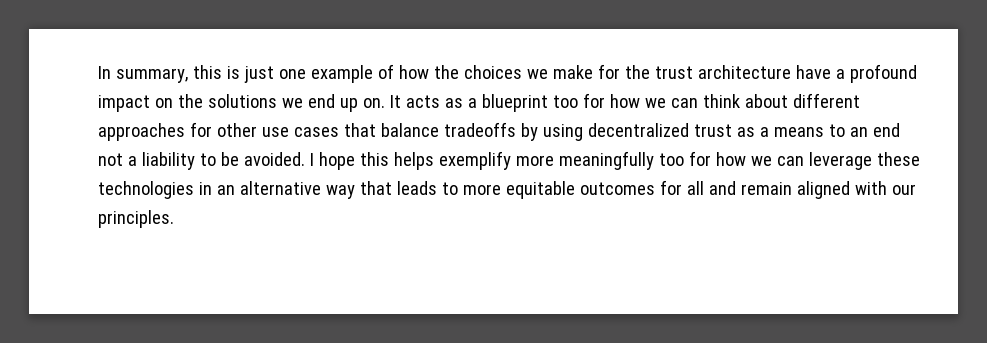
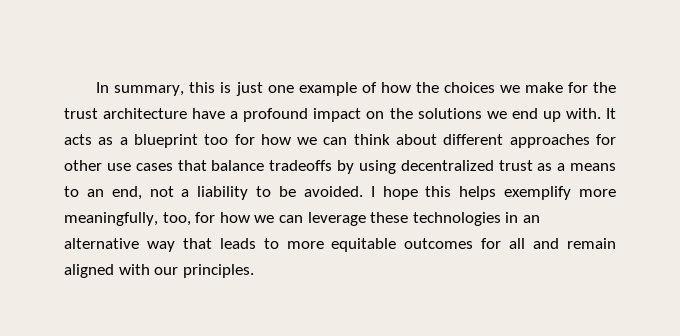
- In summary, this is just one example of how the choices we make for the trust architecture have a profound impact on the solutions we end up on.
+ In summary, this is just one example of how the choices we make for the trust architecture have a profound impact on the solutions we end up with.
- It acts as a blueprint too for how we can think about different approaches for other use cases that balance tradeoffs by using decentralized trust as a means to an end not a liability to be avoided.
+ It acts as a blueprint too for how we can think about different approaches for other use cases that balance tradeoffs by using decentralized trust as a means to an end, not a liability to be avoided.
- I hope this helps exemplify more meaningfully too for how we can leverage these technologies in an alternative way that leads to more equitable outcomes for all and remain aligned with our principles.
+ I hope this helps exemplify more meaningfully, too, for how we can leverage these technologies in an alternative way that leads to more equitable outcomes for all and remain aligned with our principles.

